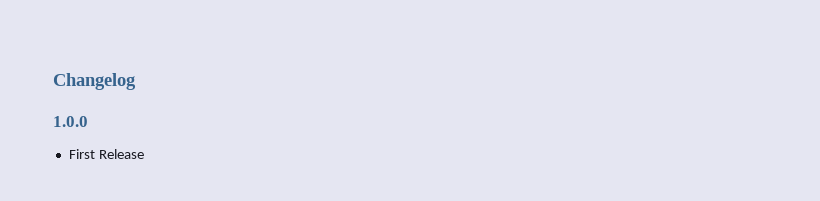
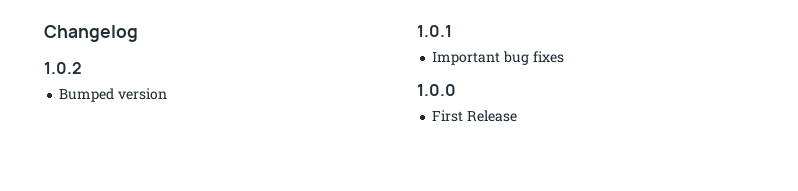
+ 1.0.2
+ Bumped version
+ 1.0.1
+ Important bug fixes

